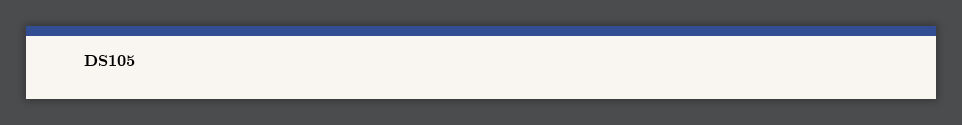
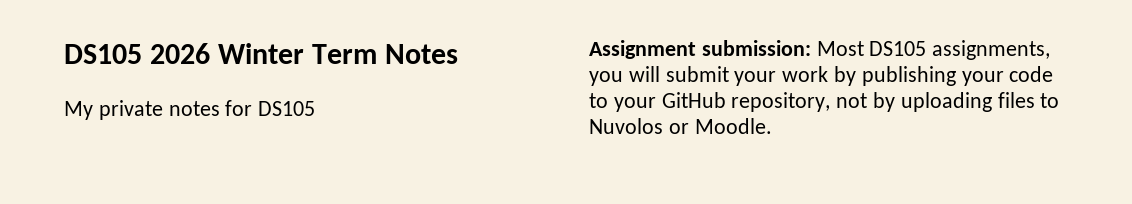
- DS105
+ DS105 2026 Winter Term Notes
+ My private notes for DS105
+ Assignment submission: Most DS105 assignments, you will submit your work by publishing your code to your GitHub repository, not by uploading files to Nuvolos or Moodle.

